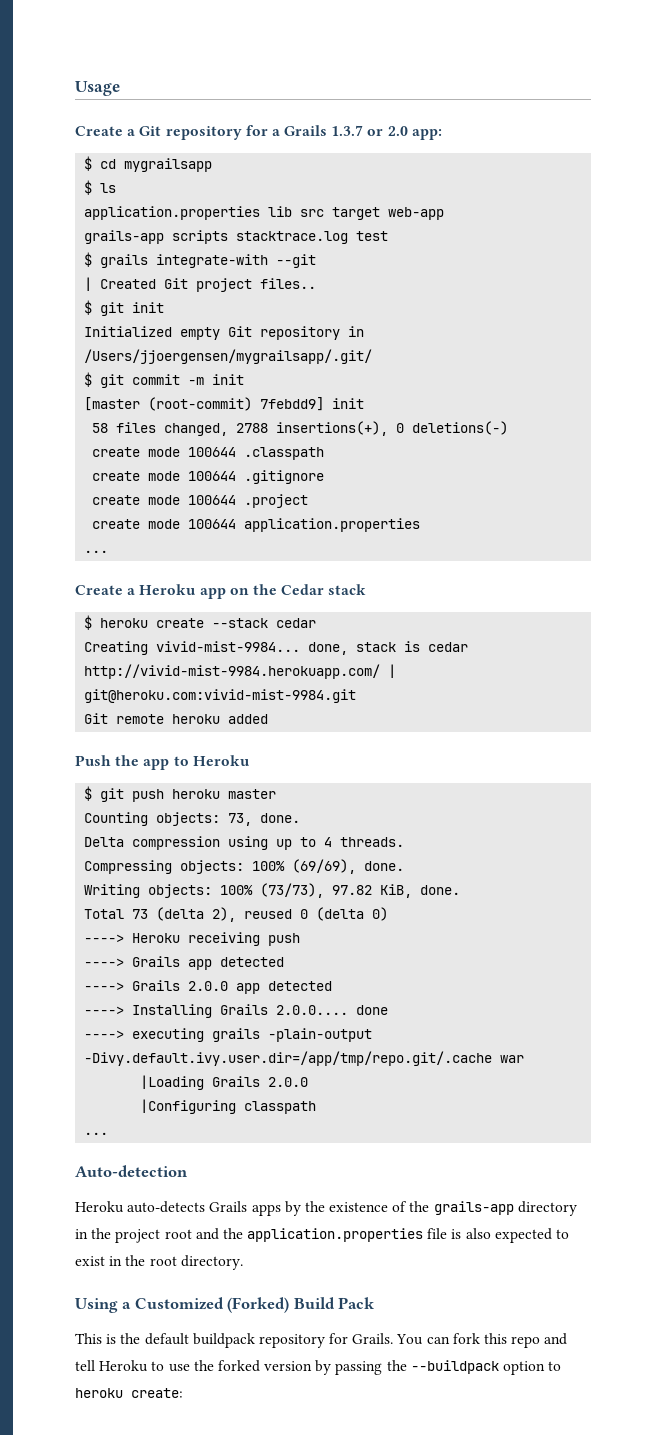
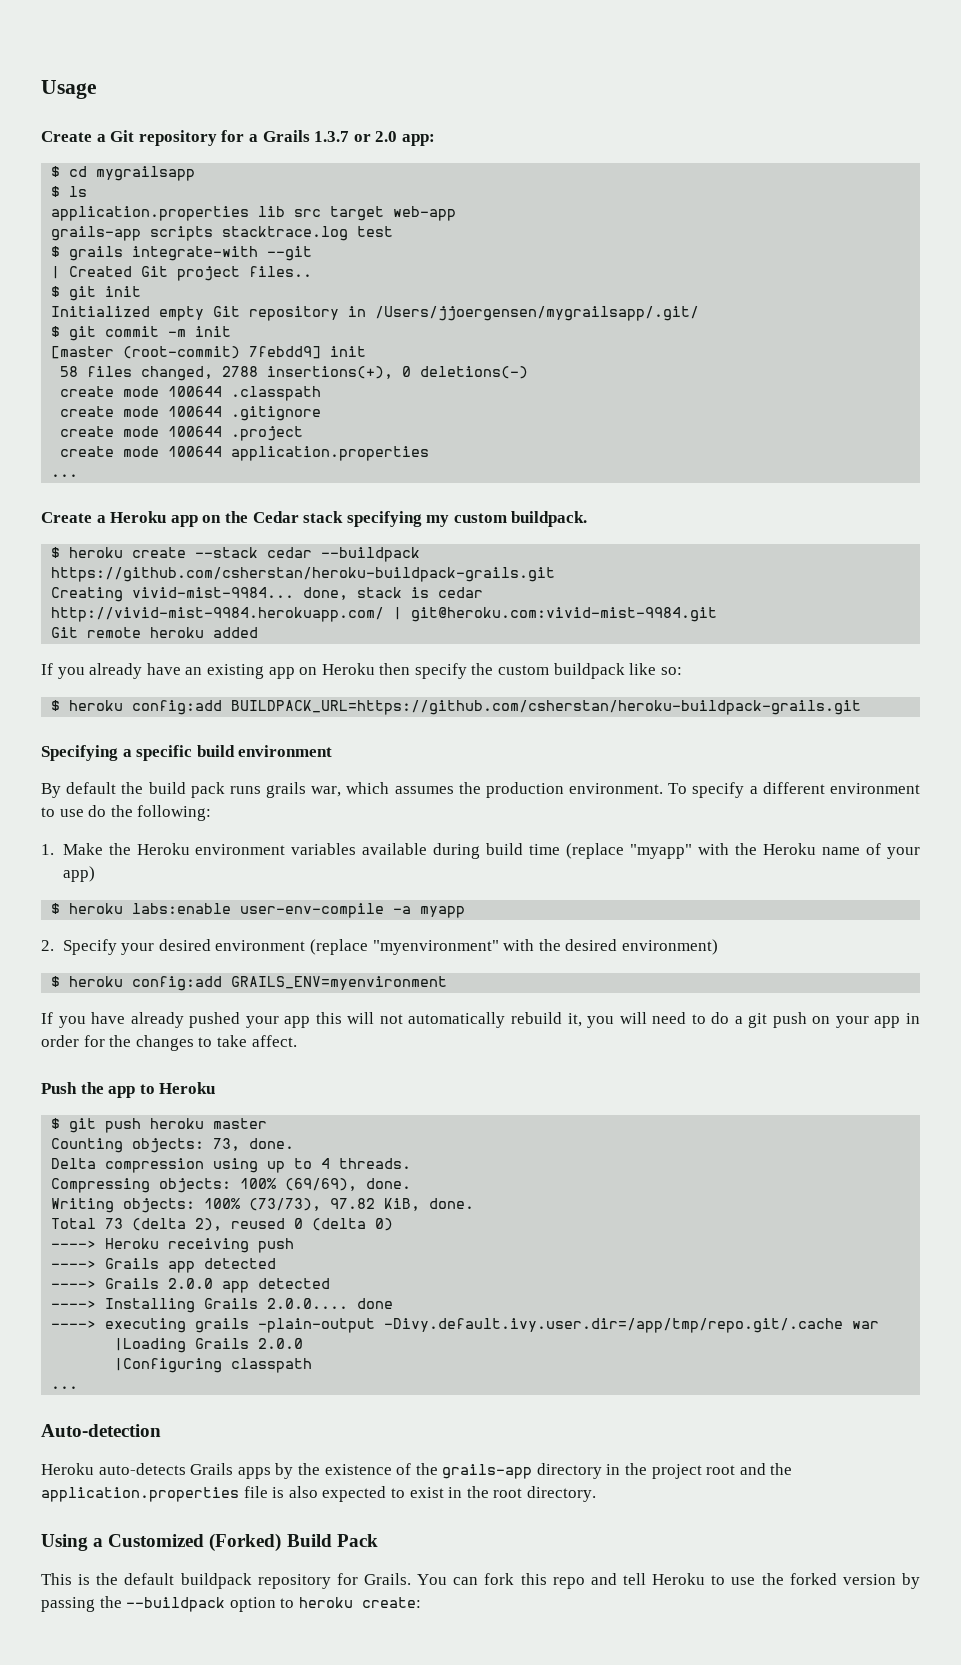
- Create a Heroku app on the Cedar stack
+ Create a Heroku app on the Cedar stack specifying my custom buildpack.
- $ heroku create --stack cedar
+ $ heroku create --stack cedar --buildpack https://github.com/csherstan/heroku-buildpack-grails.git
+ If you already have an existing app on Heroku then specify the custom buildpack like so:
+ $ heroku config:add BUILDPACK_URL=https://github.com/csherstan/heroku-buildpack-grails.git
+ Specifying a specific build environment
+ By default the build pack runs grails war, which assumes the production environment. To specify a different environment to use do the following:
+ 1. Make the Heroku environment variables available during build time (replace "myapp" with the Heroku name of your app)
+ $ heroku labs:enable user-env-compile -a myapp
+ 2. Specify your desired environment (replace "myenvironment" with the desired environment)
+ $ heroku config:add GRAILS_ENV=myenvironment
+ If you have already pushed your app this will not automatically rebuild it, you will need to do a git push on your app in order for the changes to take affect.

